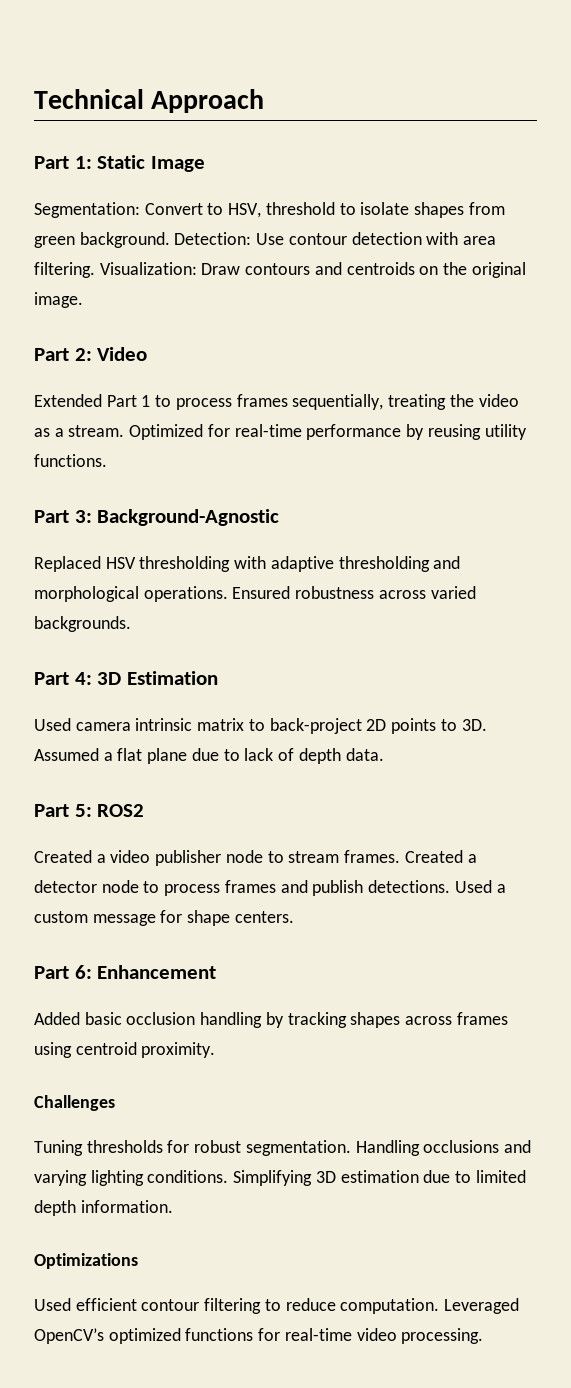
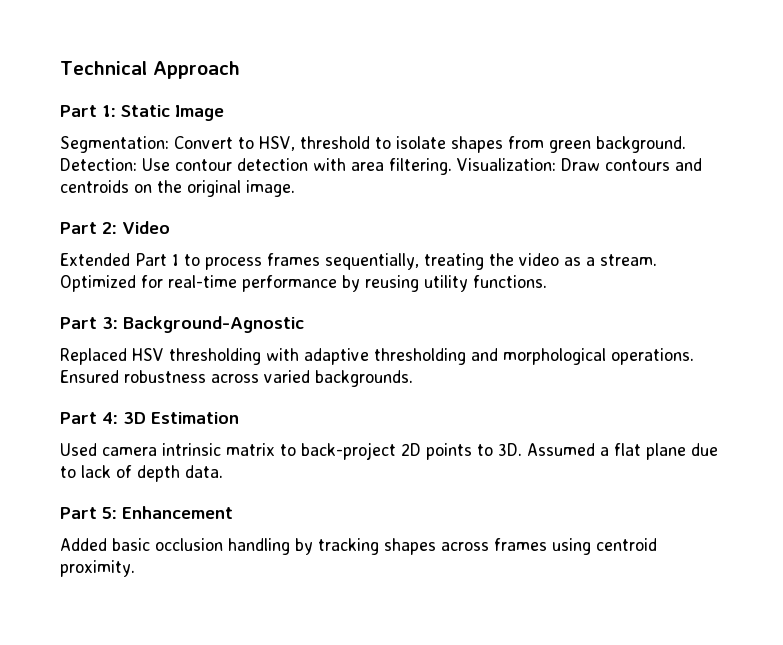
- Part 5: ROS2
- Created a video publisher node to stream frames. Created a detector node to process frames and publish detections. Used a custom message for shape centers.
- Part 6: Enhancement
+ Part 5: Enhancement
- Challenges
- Tuning thresholds for robust segmentation. Handling occlusions and varying lighting conditions. Simplifying 3D estimation due to limited depth information.
- Optimizations
- Used efficient contour filtering to reduce computation. Leveraged OpenCV’s optimized functions for real-time video processing.

